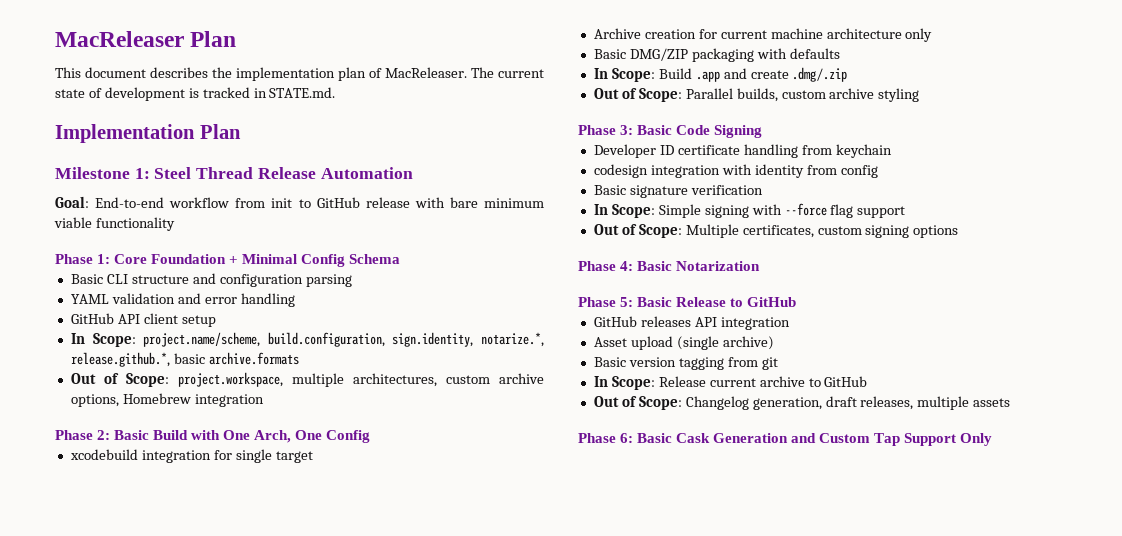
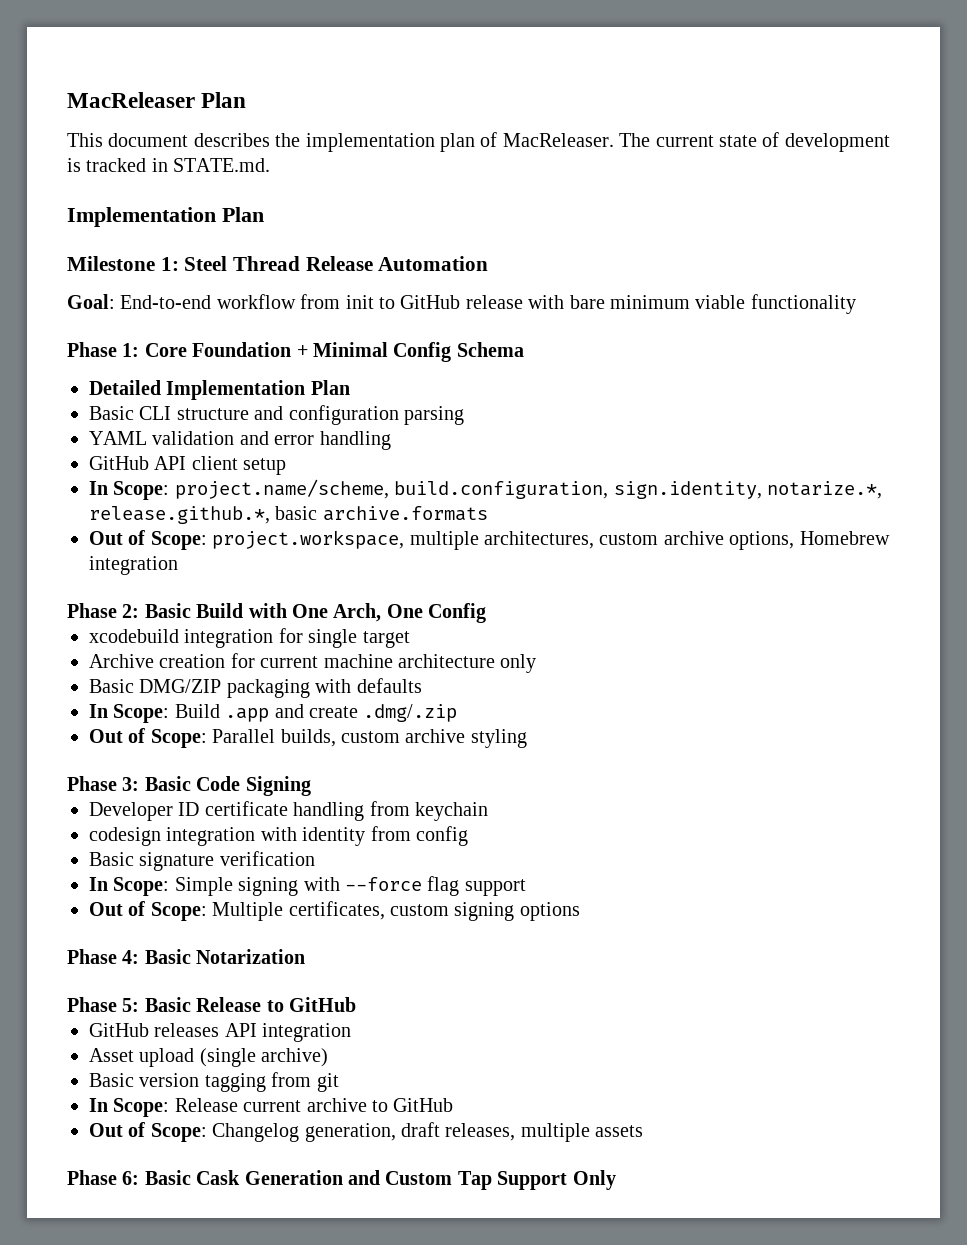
+ Detailed Implementation Plan

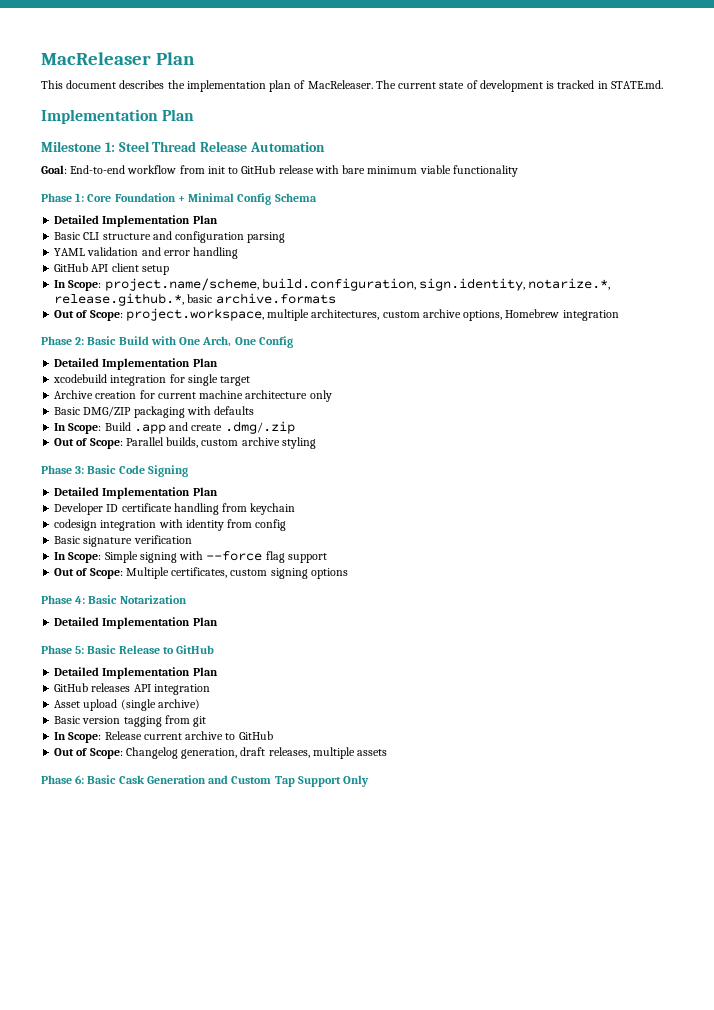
  Phase 2: Basic Build with One Arch, One Config
+ Detailed Implementation Plan
  Phase 3: Basic Code Signing
+ Detailed Implementation Plan
  Phase 4: Basic Notarization
+ Detailed Implementation Plan
  Phase 5: Basic Release to GitHub
+ Detailed Implementation Plan

